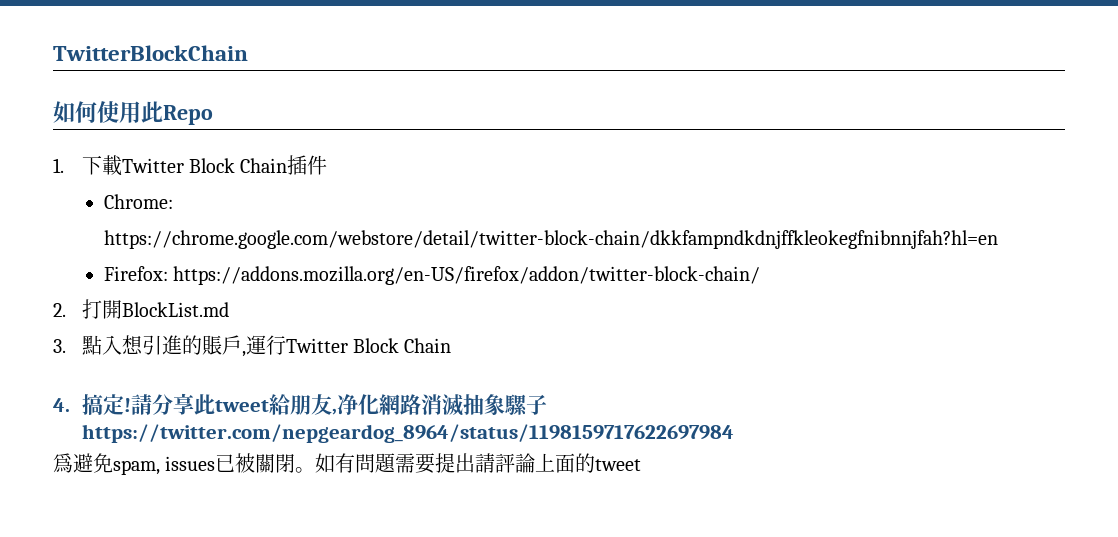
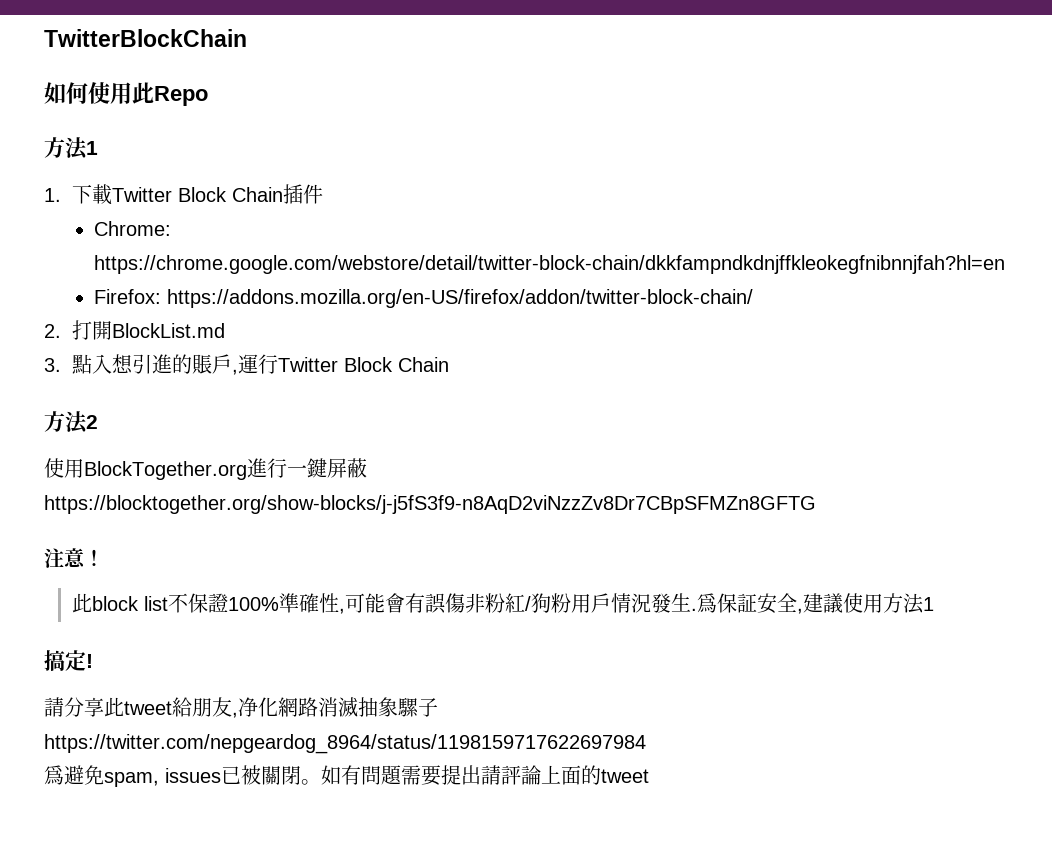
  如何使用此Repo
+ 方法1
- 4.搞定!請分享此tweet給朋友,净化網路消滅抽象騾子https://twitter.com/nepgeardog_8964/status/1198159717622697984
+ 方法2
+ 使用BlockTogether.org進行一鍵屏蔽https://blocktogether.org/show-blocks/j-j5fS3f9-n8AqD2viNzzZv8Dr7CBpSFMZn8GFTG
+ 注意！
+ 此block list不保證100%準確性,可能會有誤傷非粉紅/狗粉用戶情況發生.爲保証安全,建議使用方法1
+ 搞定!
+ 請分享此tweet給朋友,净化網路消滅抽象騾子https://twitter.com/nepgeardog_8964/status/1198159717622697984

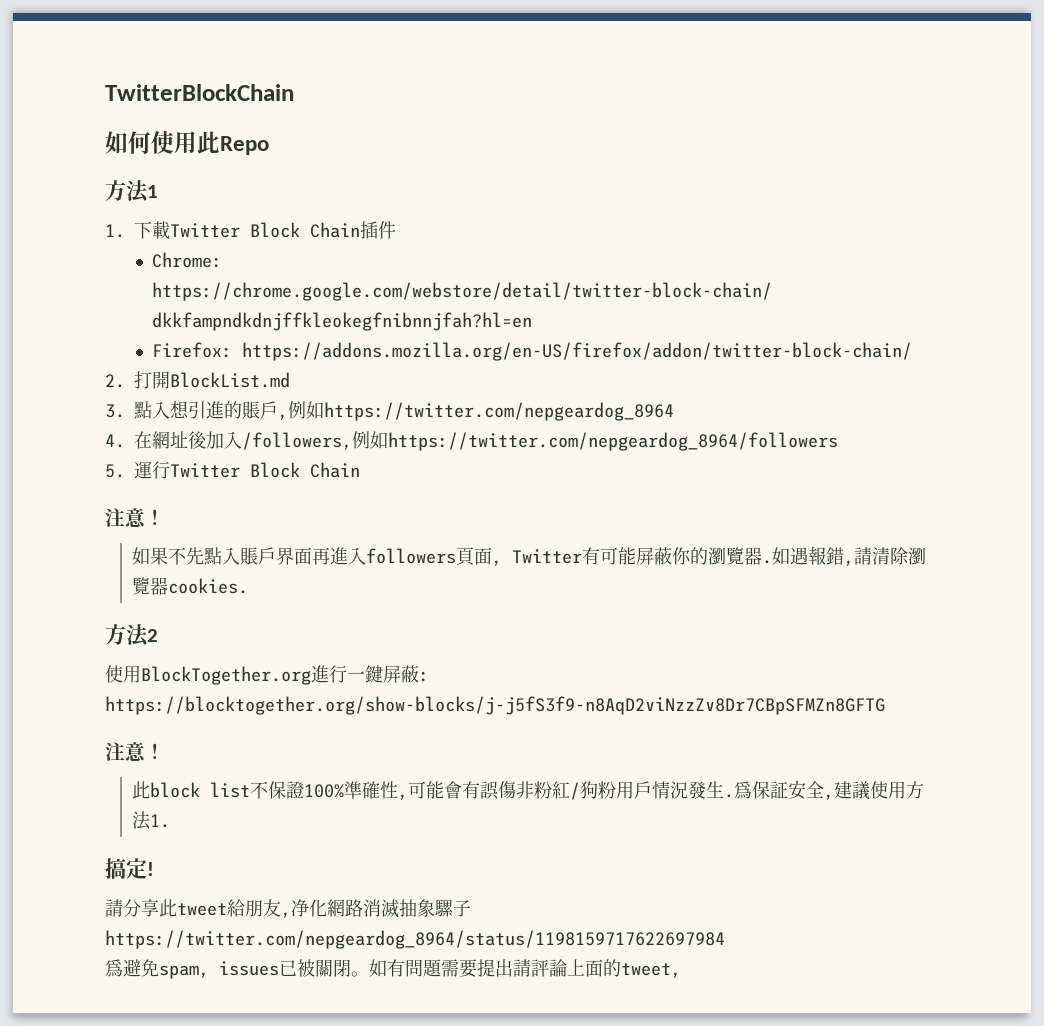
- 3.點入想引進的賬戶,運行Twitter Block Chain
+ 3.點入想引進的賬戶,例如https://twitter.com/nepgeardog_8964
+ 4.在網址後加入/followers,例如https://twitter.com/nepgeardog_8964/followers
+ 5.運行Twitter Block Chain
+ 注意！
+ 如果不先點入賬戶界面再進入followers頁面, Twitter有可能屏蔽你的瀏覽器.如遇報錯,請清除瀏覽器cookies.
- 使用BlockTogether.org進行一鍵屏蔽https://blocktogether.org/show-blocks/j-j5fS3f9-n8AqD2viNzzZv8Dr7CBpSFMZn8GFTG
+ 使用BlockTogether.org進行一鍵屏蔽: https://blocktogether.org/show-blocks/j-j5fS3f9-n8AqD2viNzzZv8Dr7CBpSFMZn8GFTG
- 爲保証安全,建議使用方法1
+ 爲保証安全,建議使用方法1.
- 如有問題需要提出請評論上面的tweet
+ 如有問題需要提出請評論上面的tweet,

